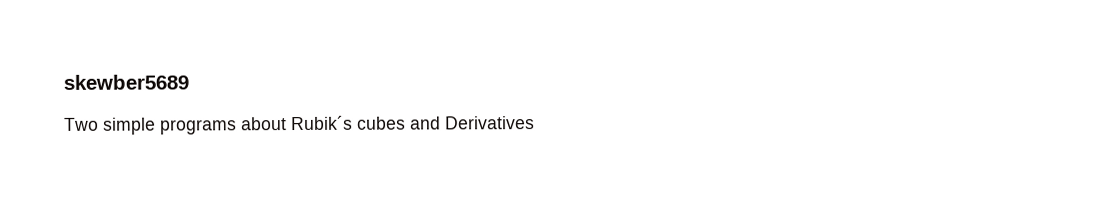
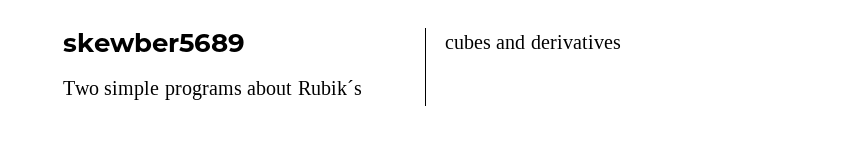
- Two simple programs about Rubik´s cubes and Derivatives
+ Two simple programs about Rubik´s cubes and derivatives

